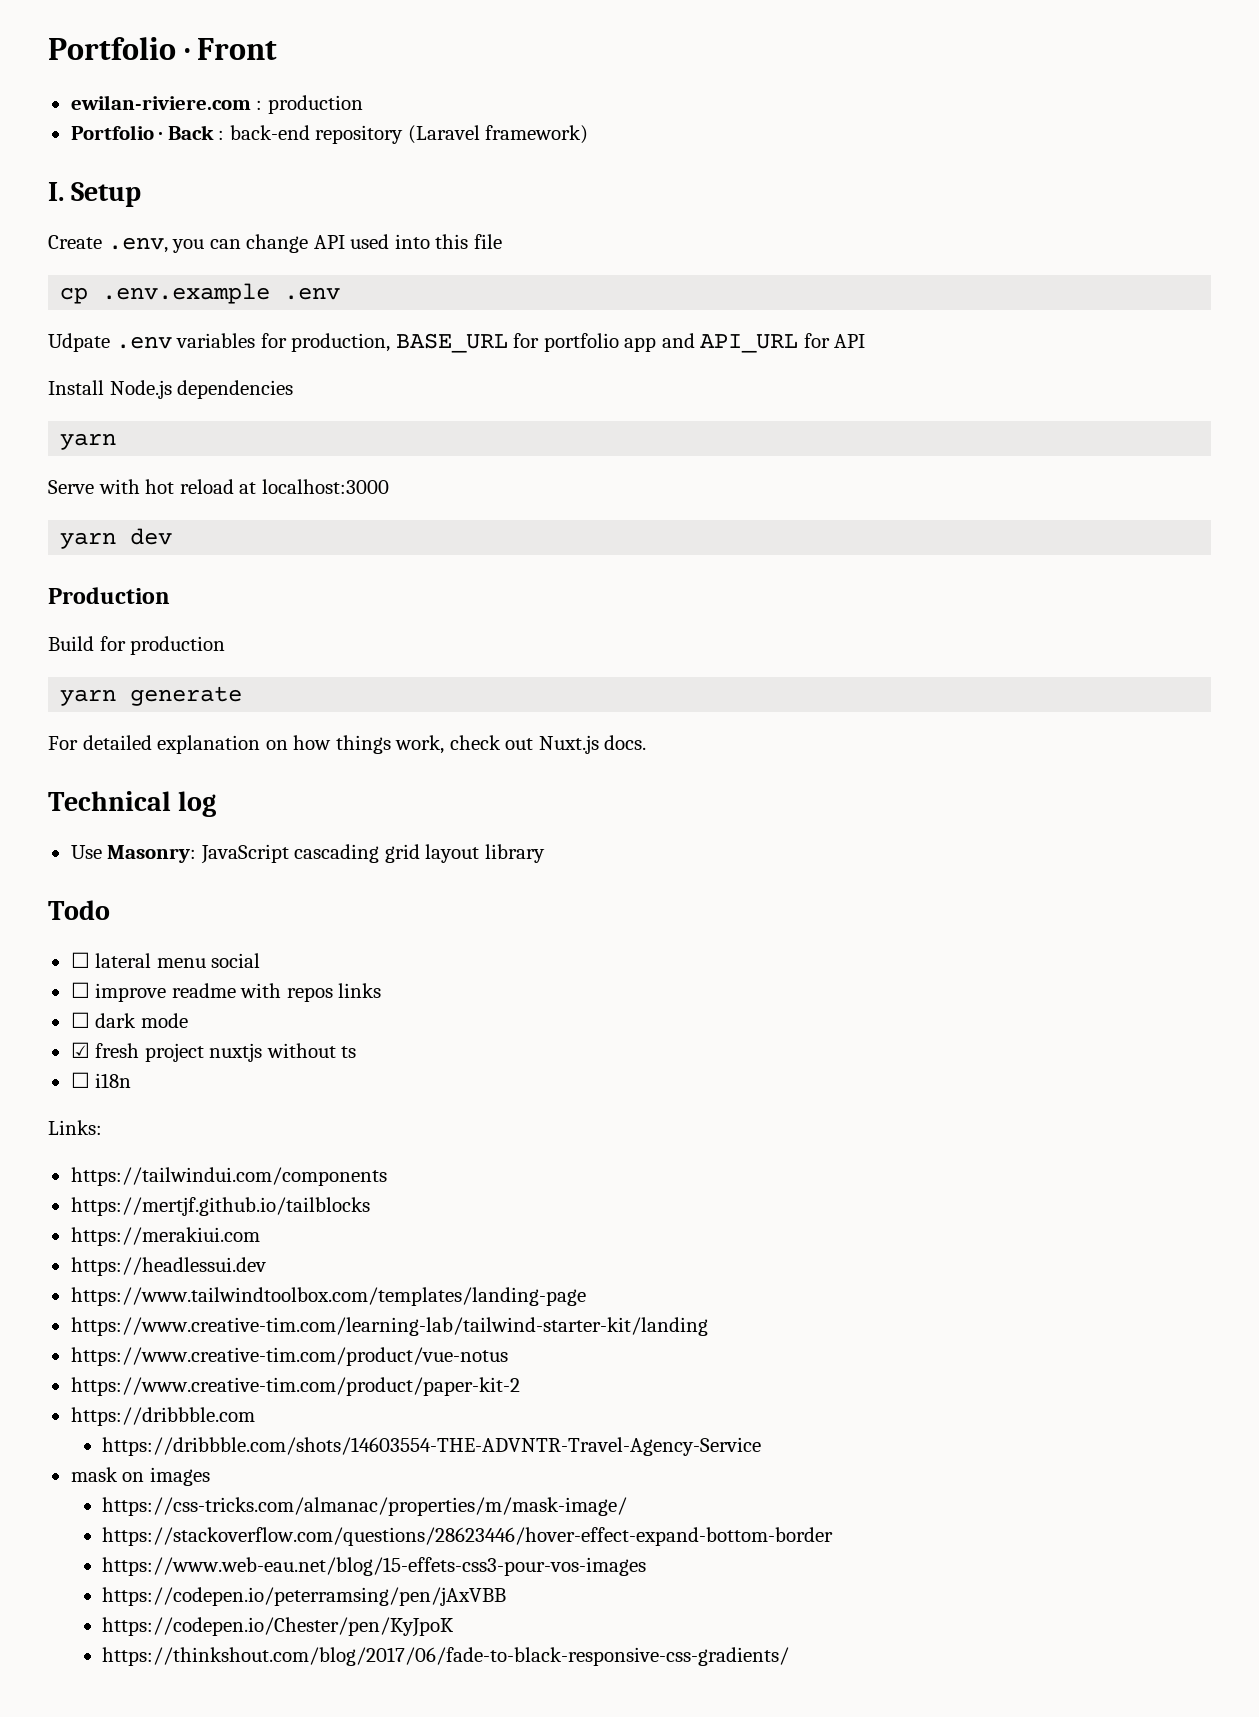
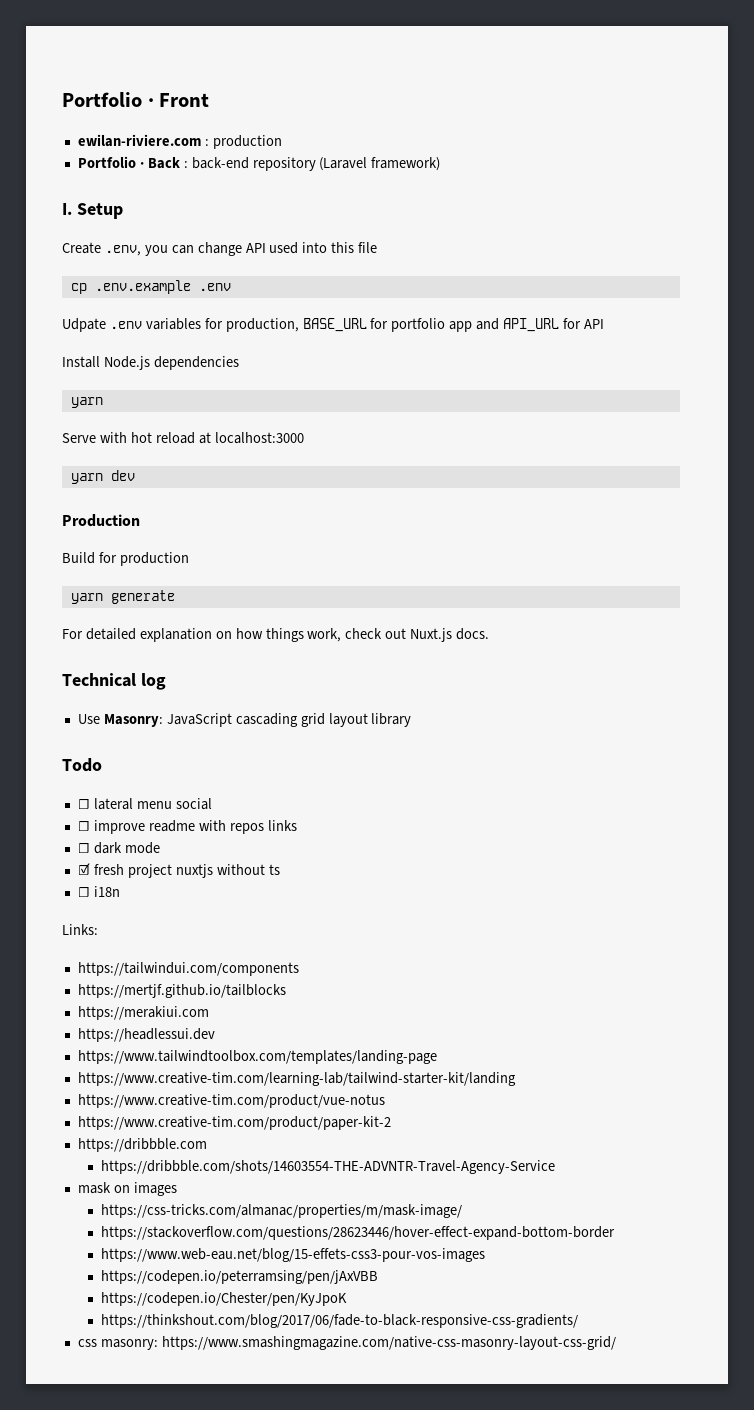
+ css masonry: https://www.smashingmagazine.com/native-css-masonry-layout-css-grid/

